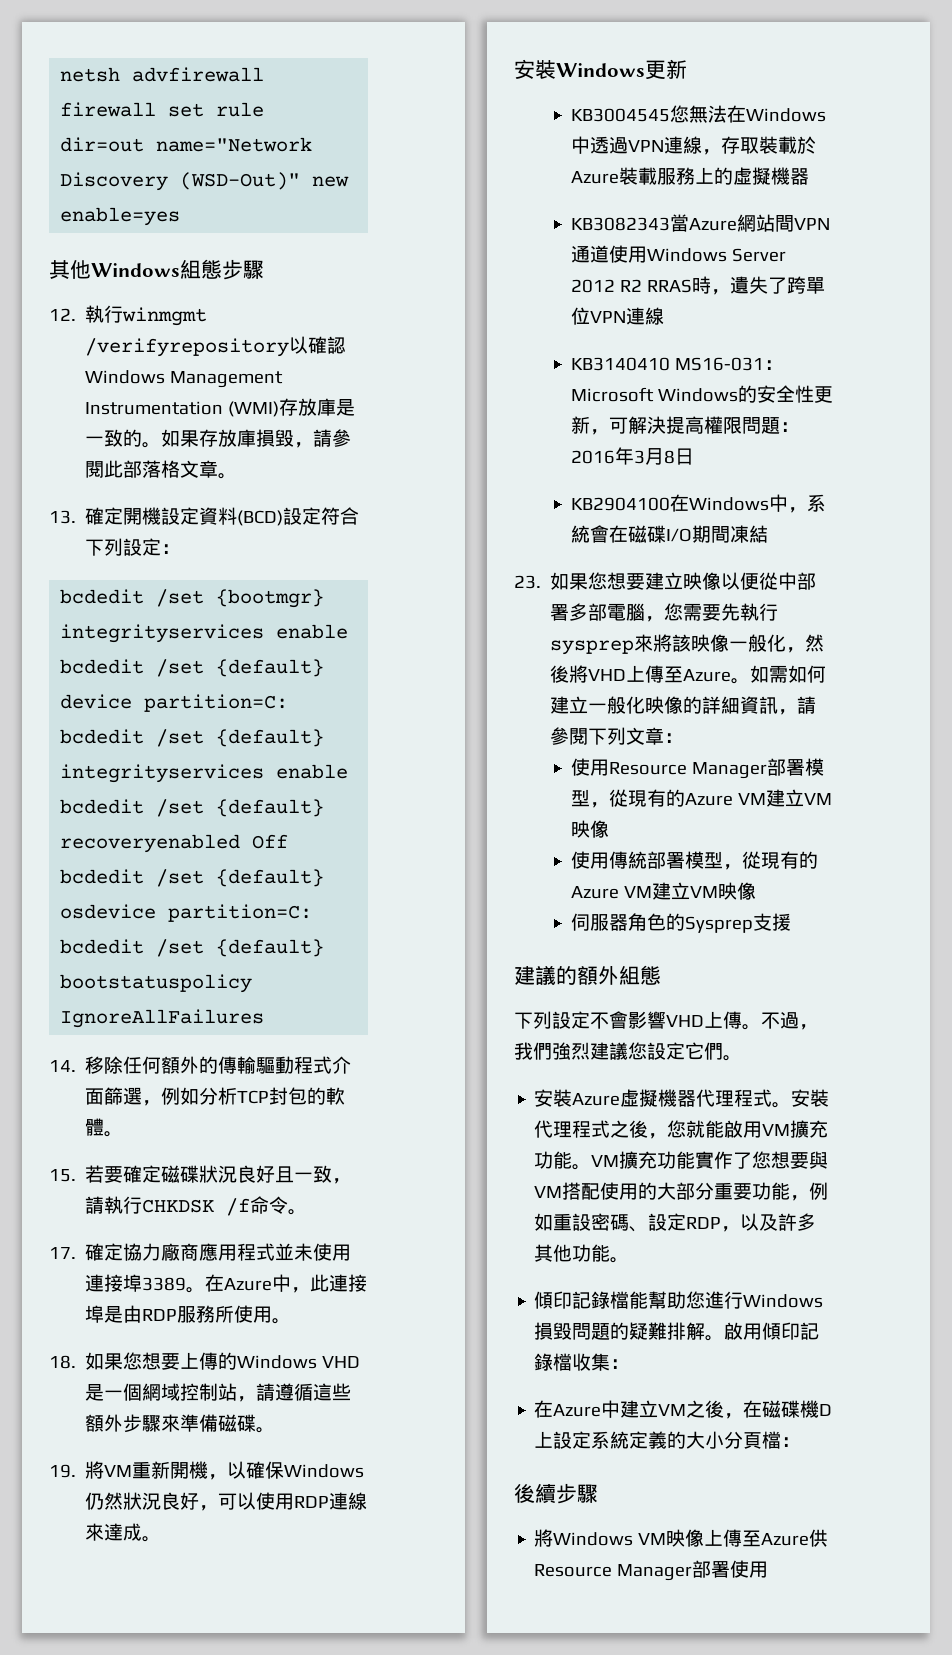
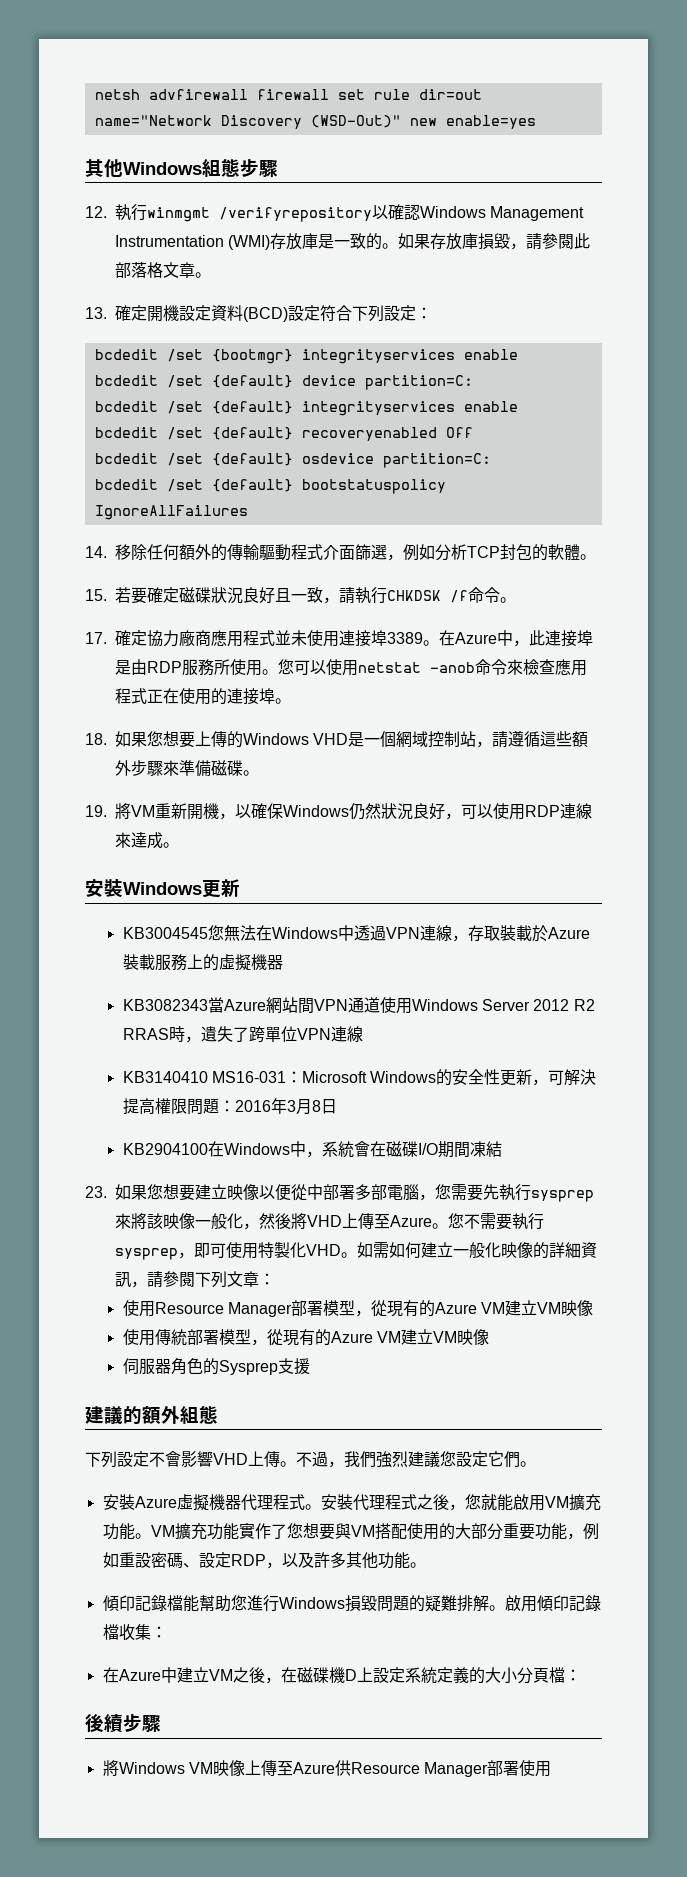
+ 您可以使用netstat -anob命令來檢查應用程式正在使用的連接埠。
+ 您不需要執行sysprep，即可使用特製化VHD。

